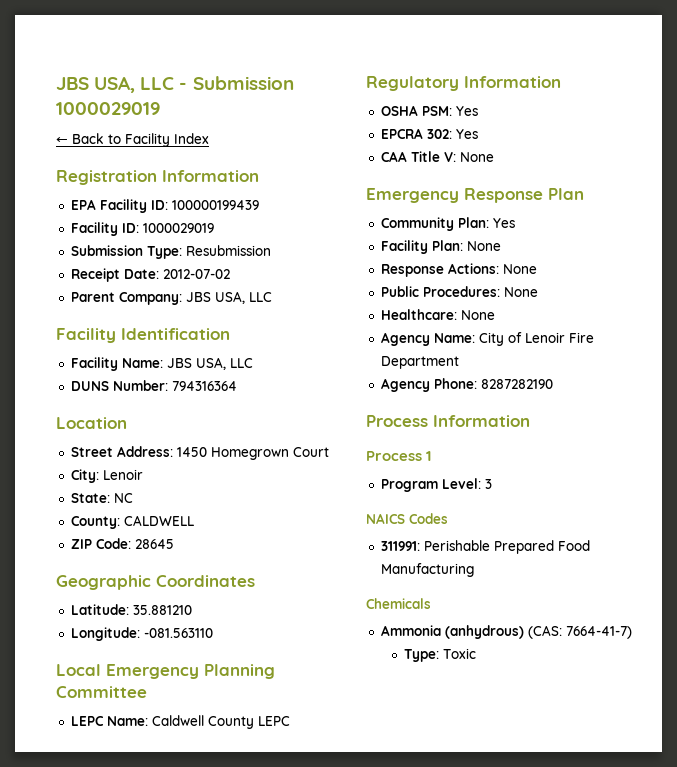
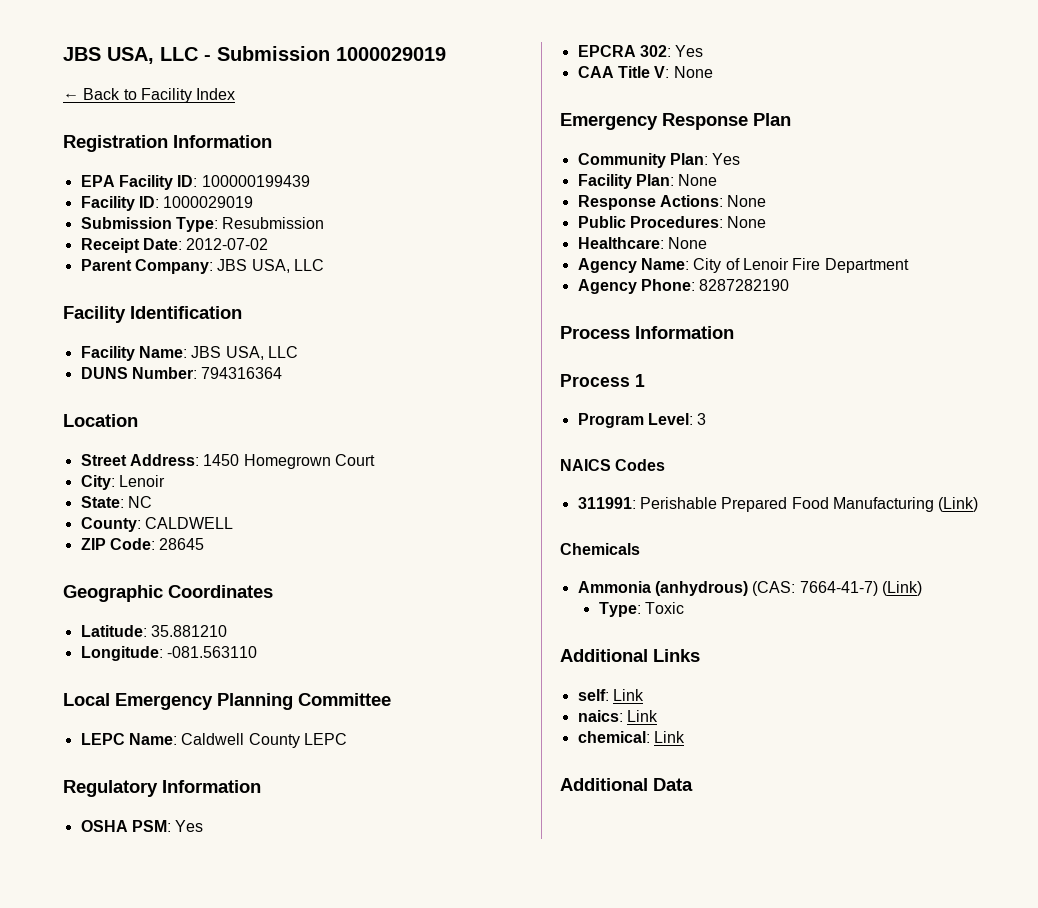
- 311991: Perishable Prepared Food Manufacturing
+ 311991: Perishable Prepared Food Manufacturing (Link)
- Ammonia (anhydrous) (CAS: 7664-41-7)
+ Ammonia (anhydrous) (CAS: 7664-41-7) (Link)
+ Additional Links
+ self: Link
+ naics: Link
+ chemical: Link
+ Additional Data

